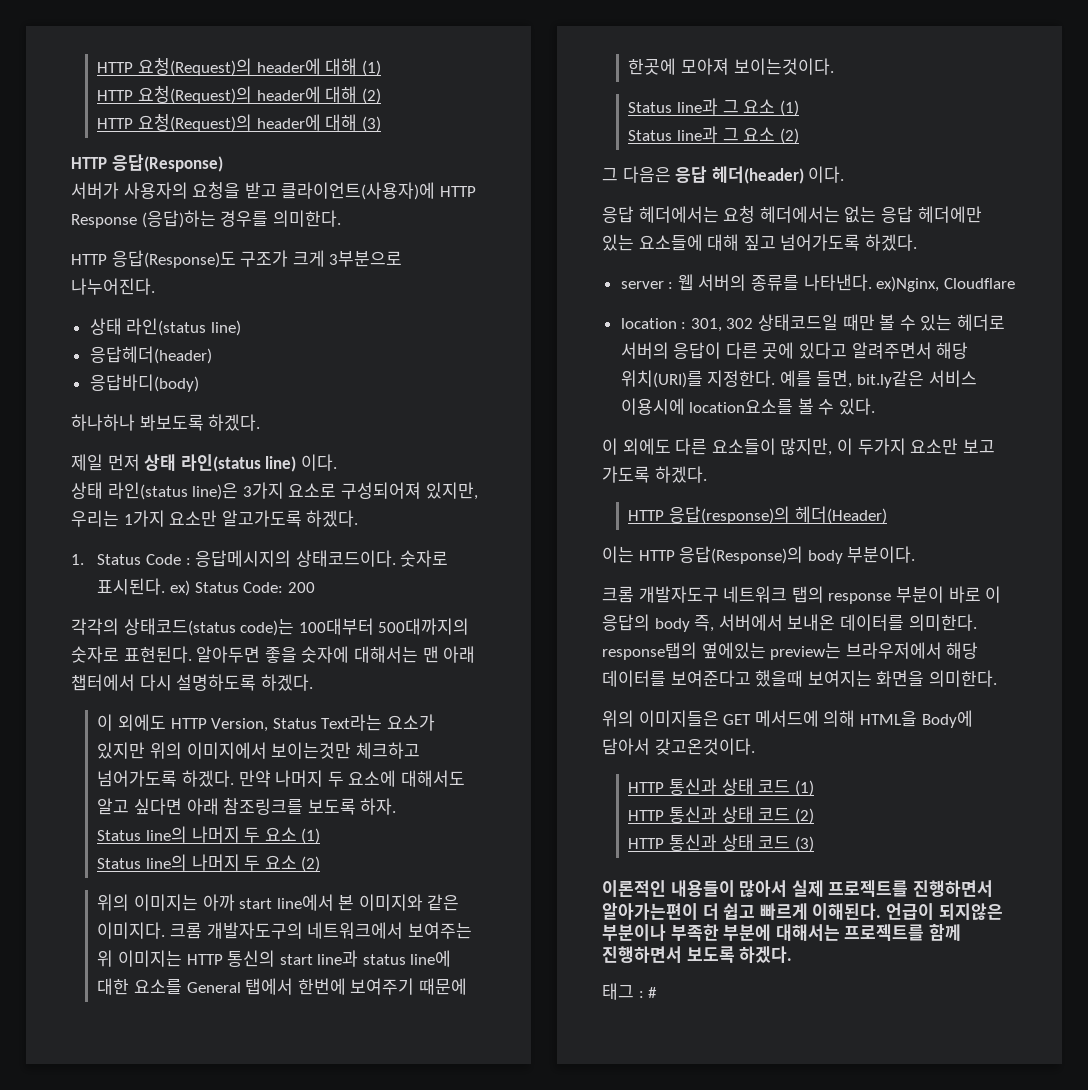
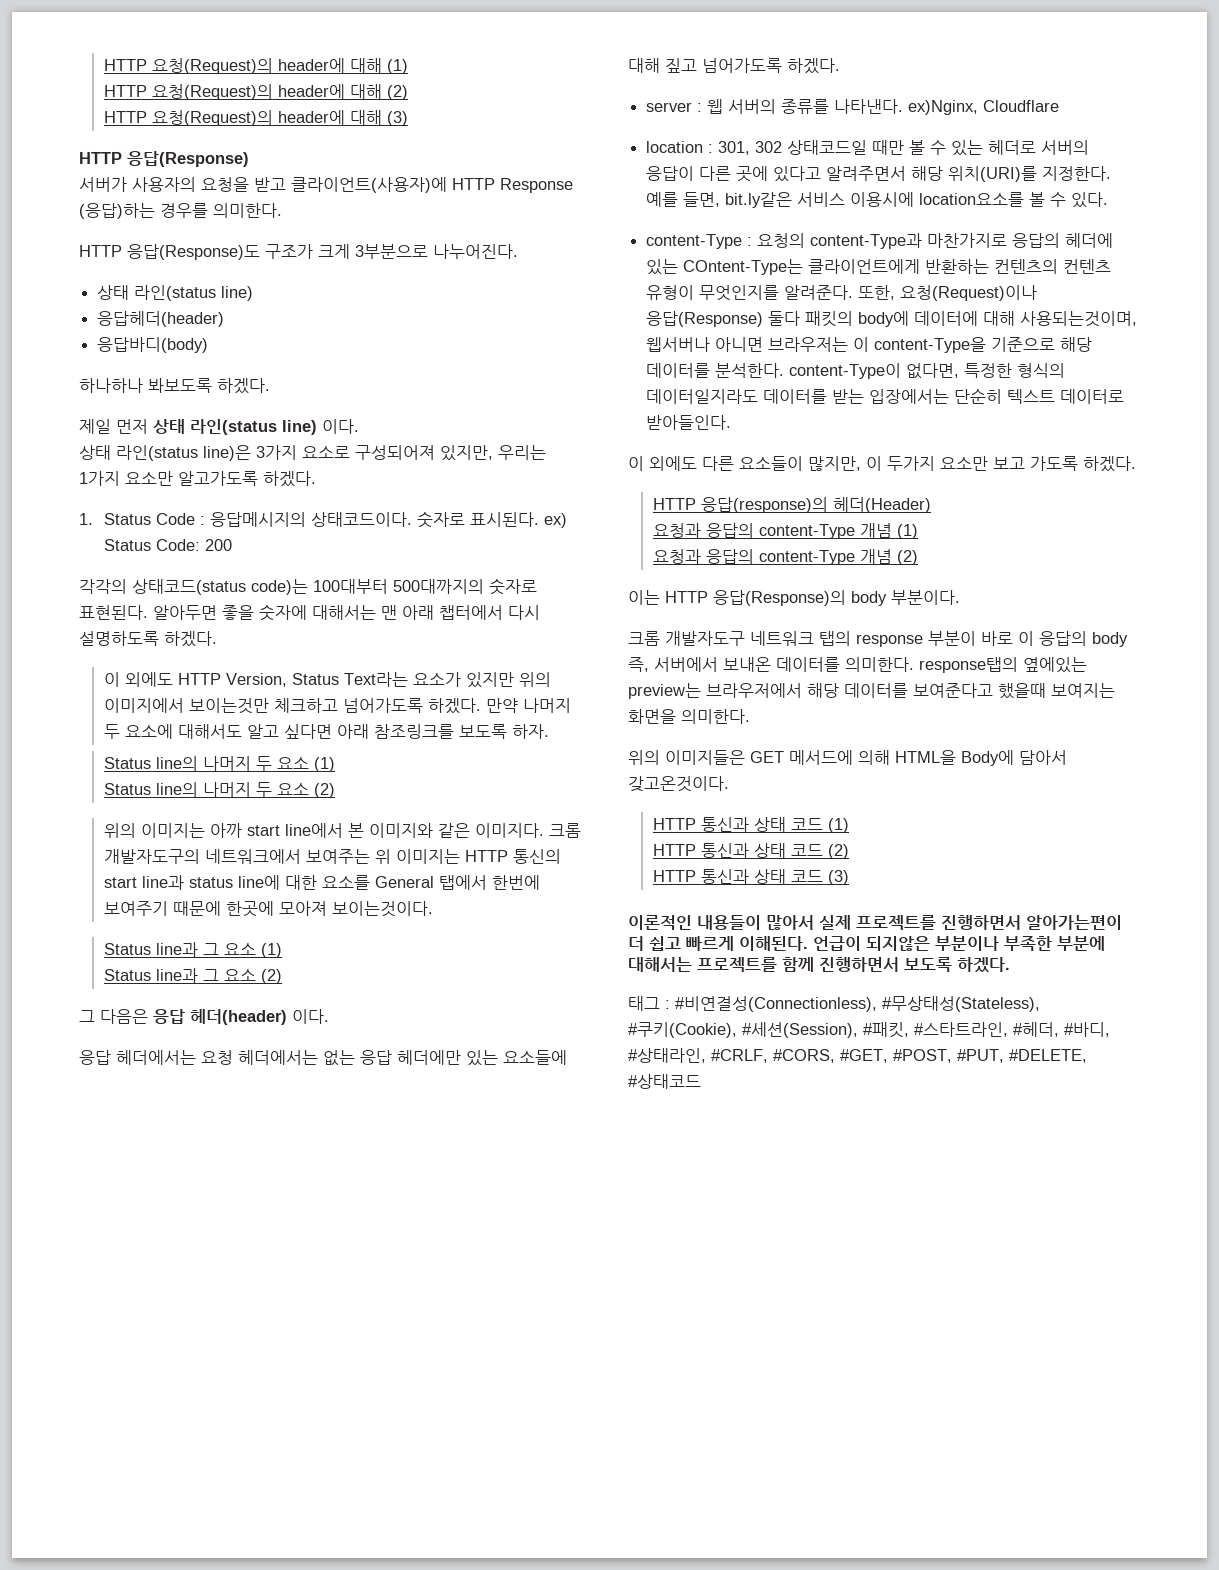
+ content-Type : 요청의 content-Type과 마찬가지로 응답의 헤더에 있는 COntent-Type는 클라이언트에게 반환하는 컨텐츠의 컨텐츠 유형이 무엇인지를 알려준다. 또한, 요청(Request)이나 응답(Response) 둘다 패킷의 body에 데이터에 대해 사용되는것이며, 웹서버나 아니면 브라우저는 이 content-Type을 기준으로 해당 데이터를 분석한다. content-Type이 없다면, 특정한 형식의 데이터일지라도 데이터를 받는 입장에서는 단순히 텍스트 데이터로 받아들인다.
+ 요청과 응답의 content-Type 개념 (1)
+ 요청과 응답의 content-Type 개념 (2)
- 태그 : #
+ 태그 : #비연결성(Connectionless), #무상태성(Stateless), #쿠키(Cookie), #세션(Session), #패킷, #스타트라인, #헤더, #바디, #상태라인, #CRLF, #CORS, #GET, #POST, #PUT, #DELETE, #상태코드

